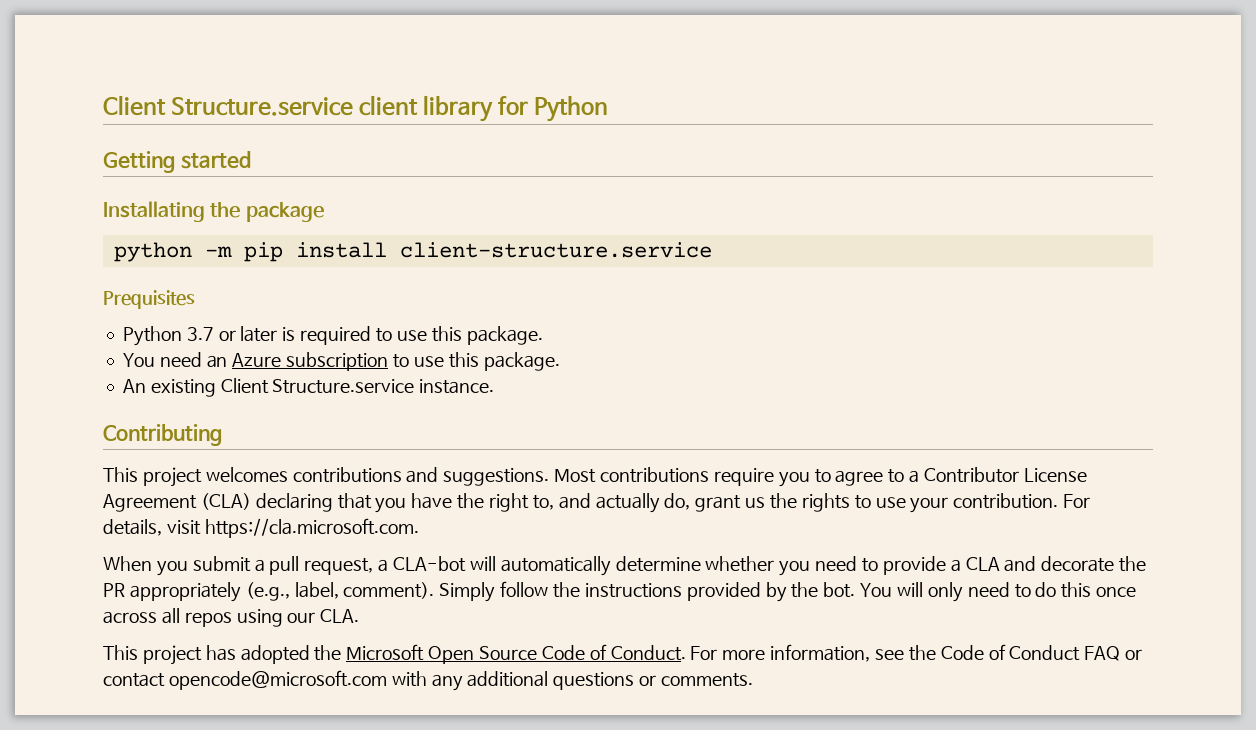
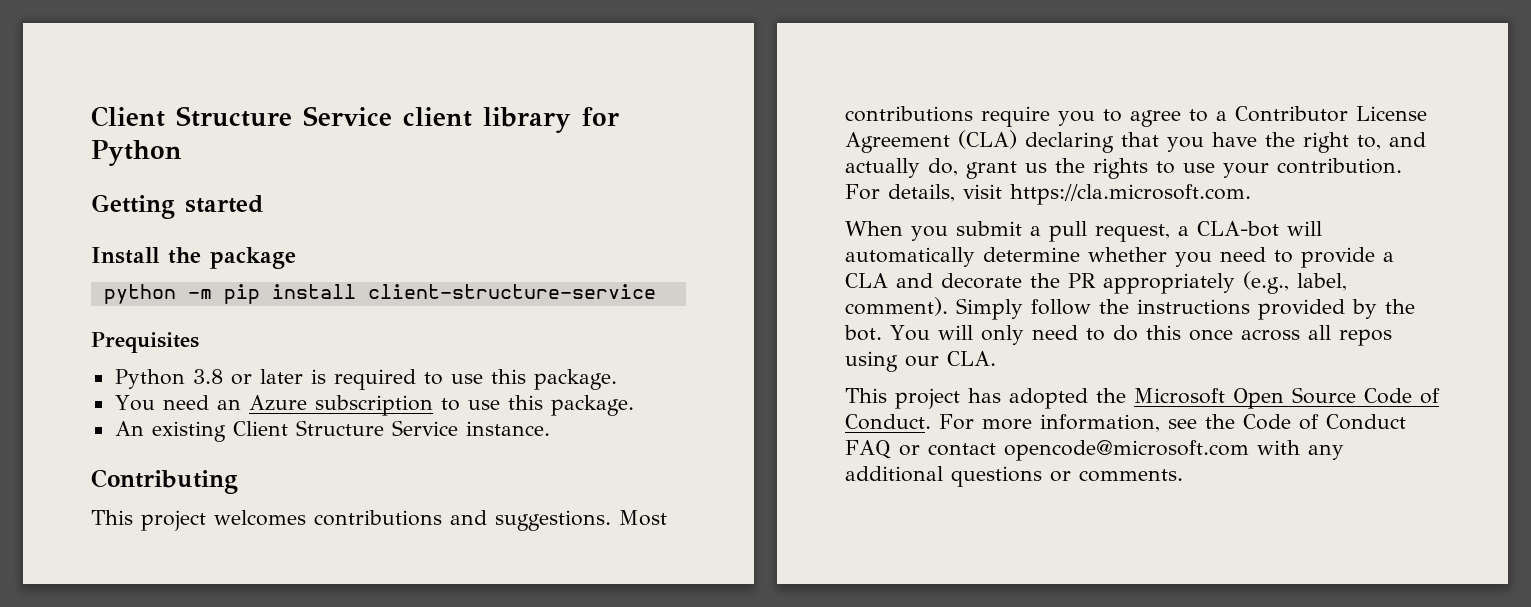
- Client Structure.service client library for Python
+ Client Structure Service client library for Python
- Installating the package
+ Install the package
- python -m pip install client-structure.service
+ python -m pip install client-structure-service
- Python 3.7 or later is required to use this package.
+ Python 3.8 or later is required to use this package.
- An existing Client Structure.service instance.
+ An existing Client Structure Service instance.

